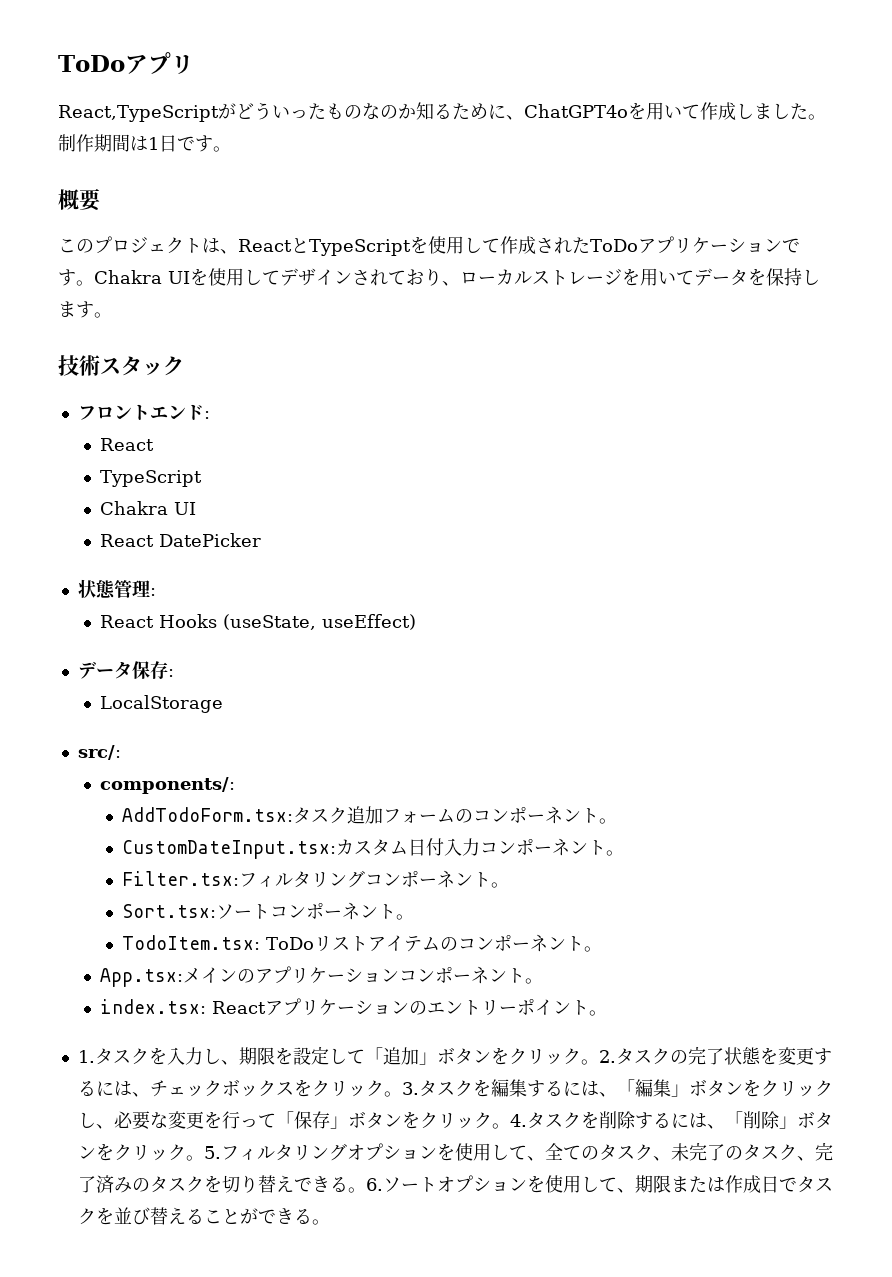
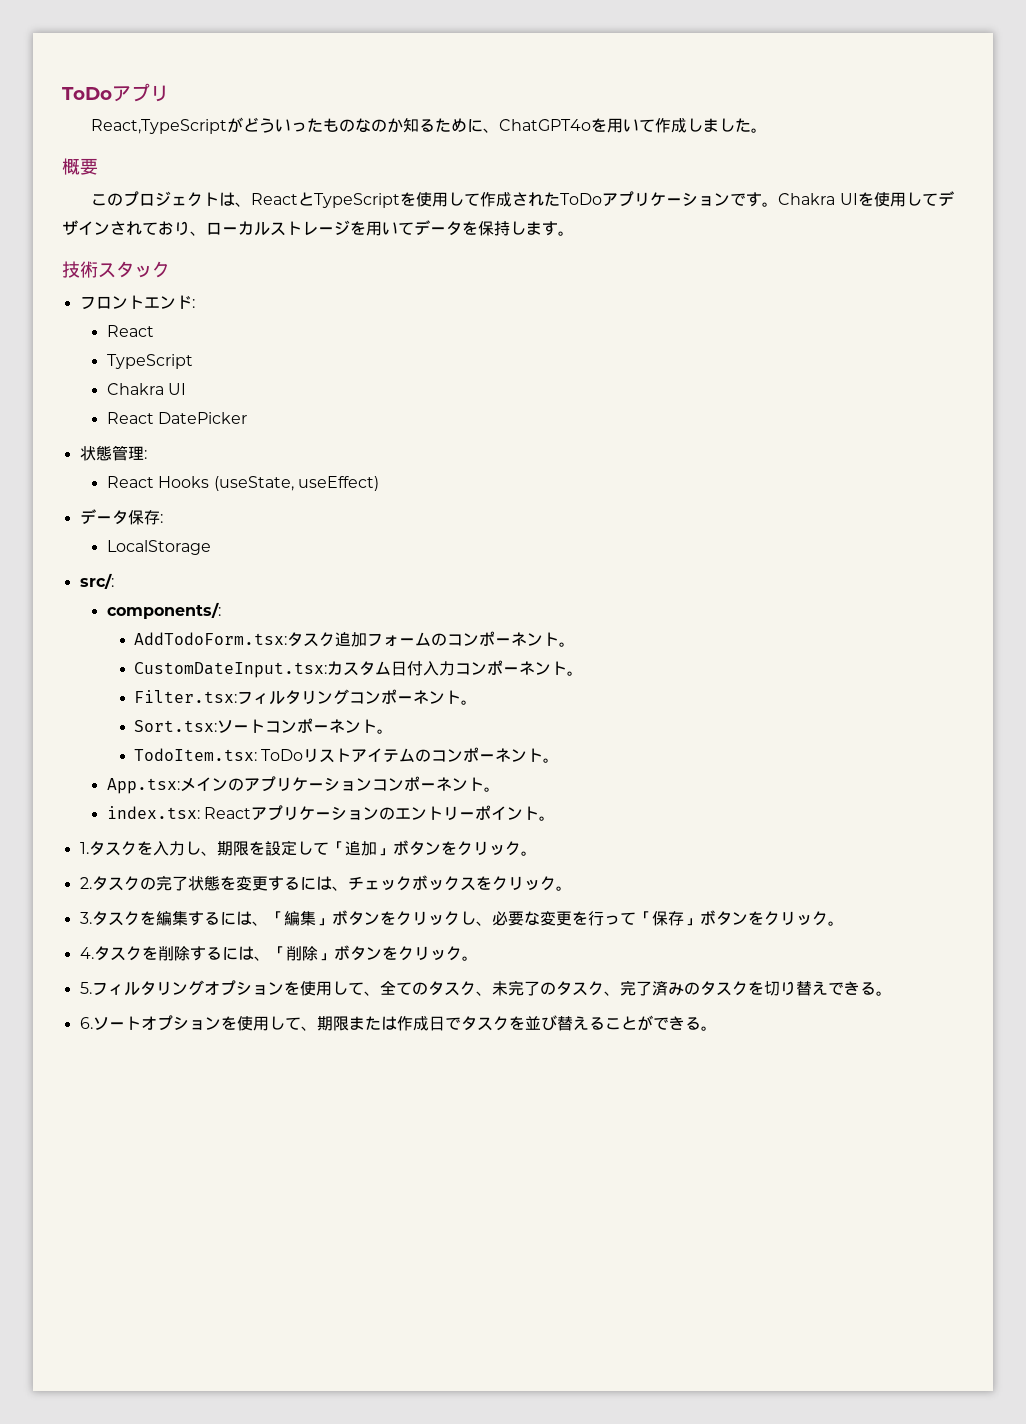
- 制作期間は1日です。
- 1.タスクを入力し、期限を設定して「追加」ボタンをクリック。2.タスクの完了状態を変更するには、チェックボックスをクリック。3.タスクを編集するには、「編集」ボタンをクリックし、必要な変更を行って「保存」ボタンをクリック。4.タスクを削除するには、「削除」ボタンをクリック。5.フィルタリングオプションを使用して、全てのタスク、未完了のタスク、完了済みのタスクを切り替えできる。6.ソートオプションを使用して、期限または作成日でタスクを並び替えることができる。
+ 1.タスクを入力し、期限を設定して「追加」ボタンをクリック。
+ 2.タスクの完了状態を変更するには、チェックボックスをクリック。
+ 3.タスクを編集するには、「編集」ボタンをクリックし、必要な変更を行って「保存」ボタンをクリック。
+ 4.タスクを削除するには、「削除」ボタンをクリック。
+ 5.フィルタリングオプションを使用して、全てのタスク、未完了のタスク、完了済みのタスクを切り替えできる。
+ 6.ソートオプションを使用して、期限または作成日でタスクを並び替えることができる。

